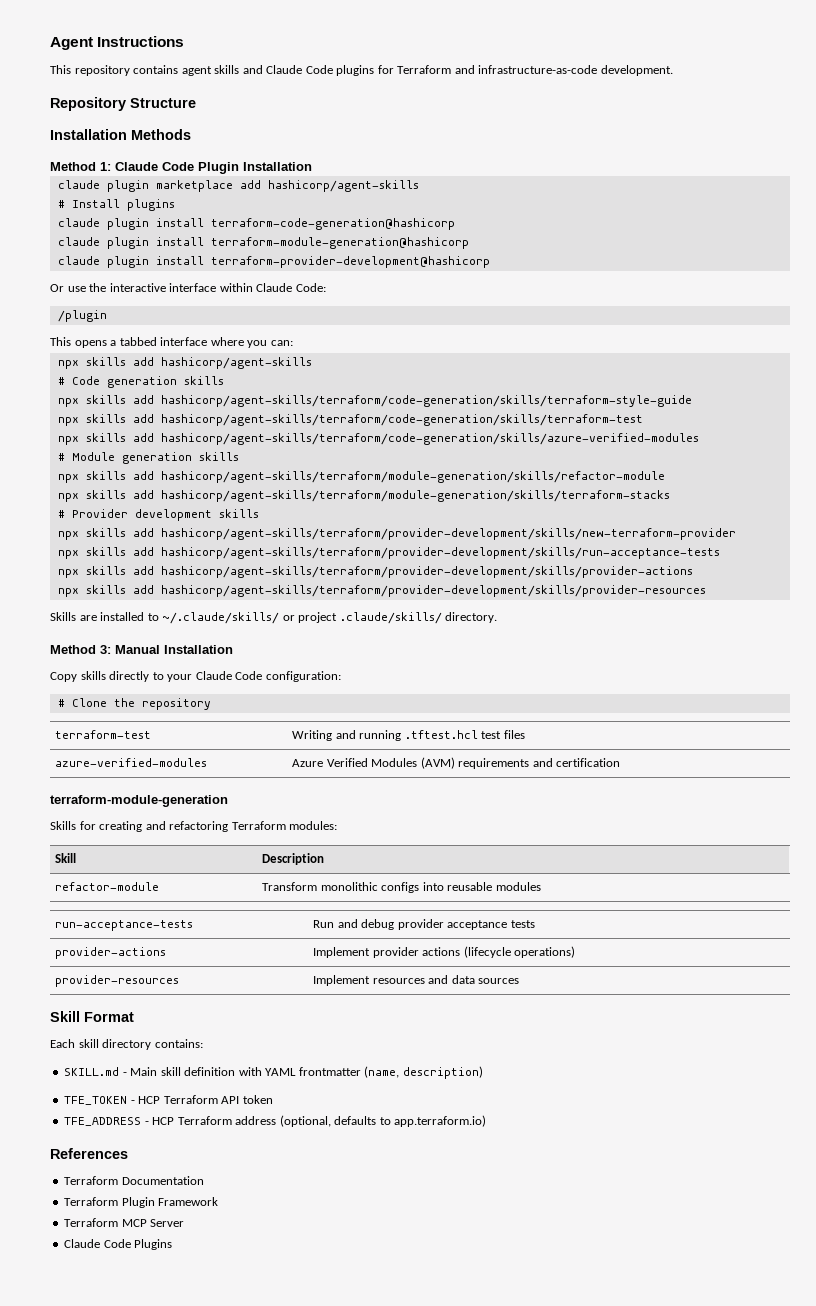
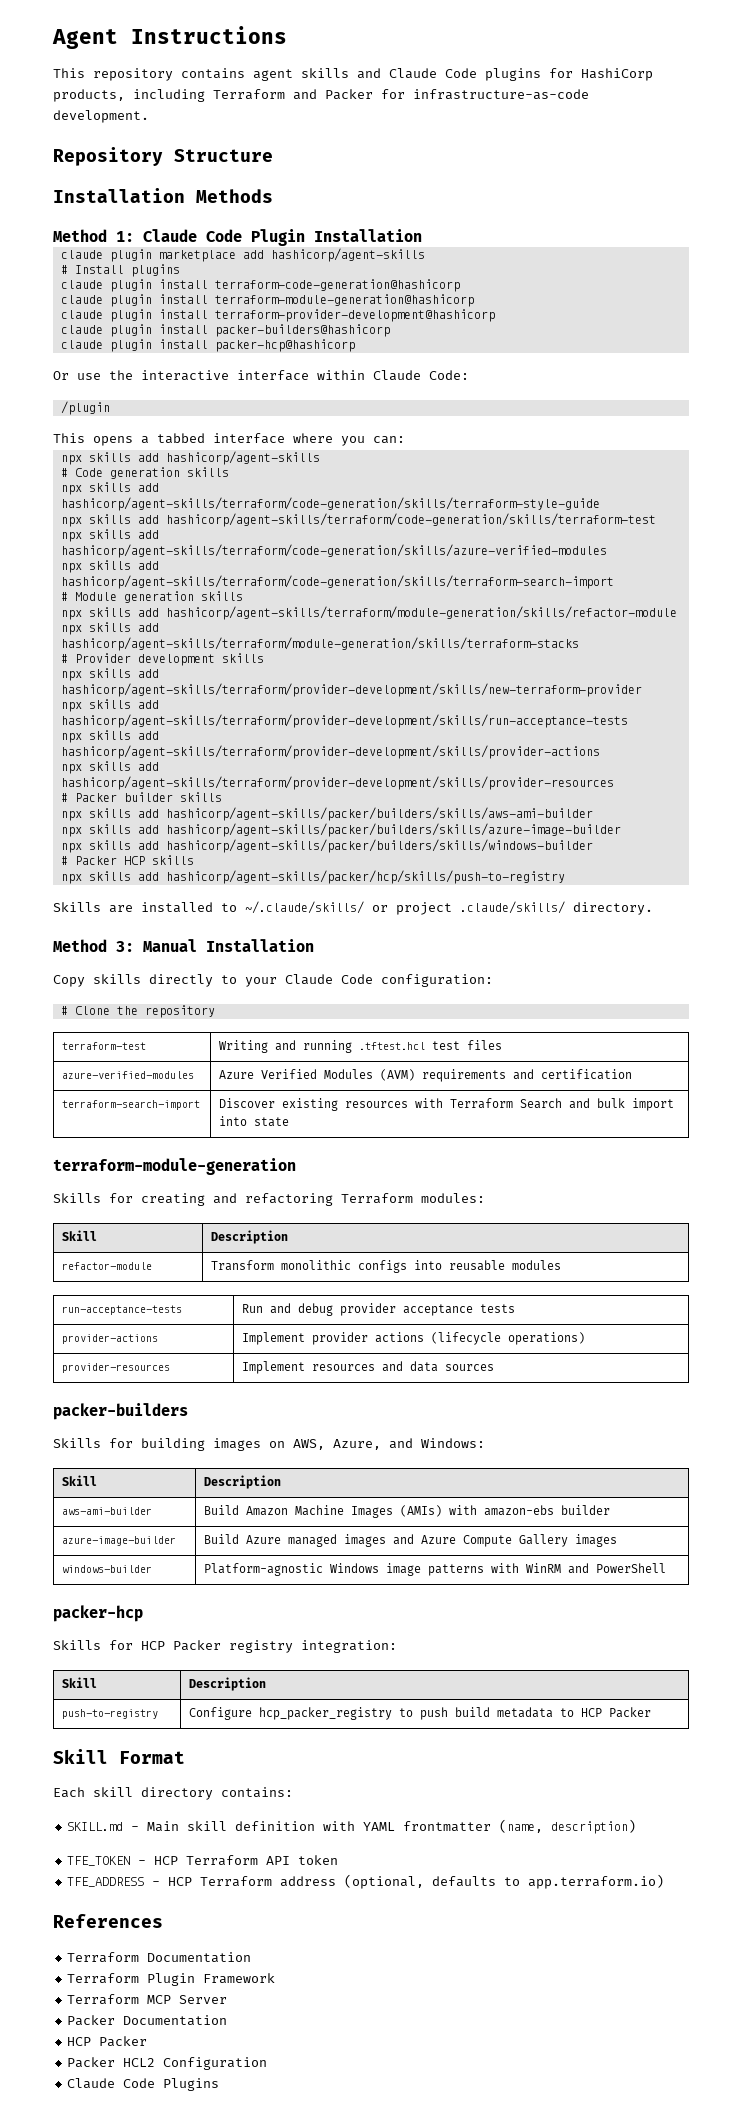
- This repository contains agent skills and Claude Code plugins for Terraform and infrastructure-as-code development.
+ This repository contains agent skills and Claude Code plugins for HashiCorp products, including Terraform and Packer for infrastructure-as-code development.
+ claude plugin install packer-builders@hashicorp
+ claude plugin install packer-hcp@hashicorp
+ npx skills add hashicorp/agent-skills/terraform/code-generation/skills/terraform-search-import
+ # Packer builder skills
+ npx skills add hashicorp/agent-skills/packer/builders/skills/aws-ami-builder
+ npx skills add hashicorp/agent-skills/packer/builders/skills/azure-image-builder
+ npx skills add hashicorp/agent-skills/packer/builders/skills/windows-builder
+ # Packer HCP skills
+ npx skills add hashicorp/agent-skills/packer/hcp/skills/push-to-registry
+ terraform-search-import | Discover existing resources with Terraform Search and bulk import into state
+ packer-builders
+ Skills for building images on AWS, Azure, and Windows:
+ Skill | Description
+ aws-ami-builder | Build Amazon Machine Images (AMIs) with amazon-ebs builder
+ azure-image-builder | Build Azure managed images and Azure Compute Gallery images
+ windows-builder | Platform-agnostic Windows image patterns with WinRM and PowerShell
+ packer-hcp
+ Skills for HCP Packer registry integration:
+ Skill | Description
+ push-to-registry | Configure hcp_packer_registry to push build metadata to HCP Packer
+ Packer Documentation
+ HCP Packer
+ Packer HCL2 Configuration

